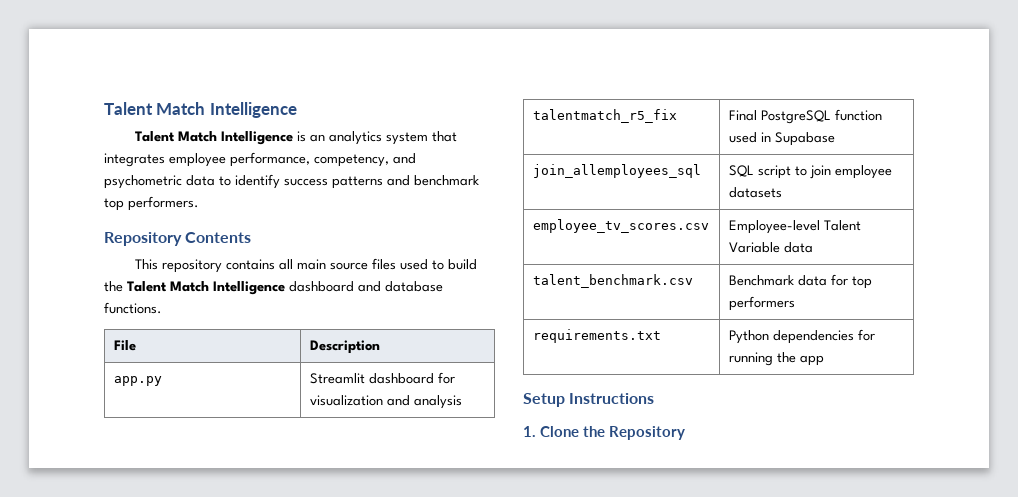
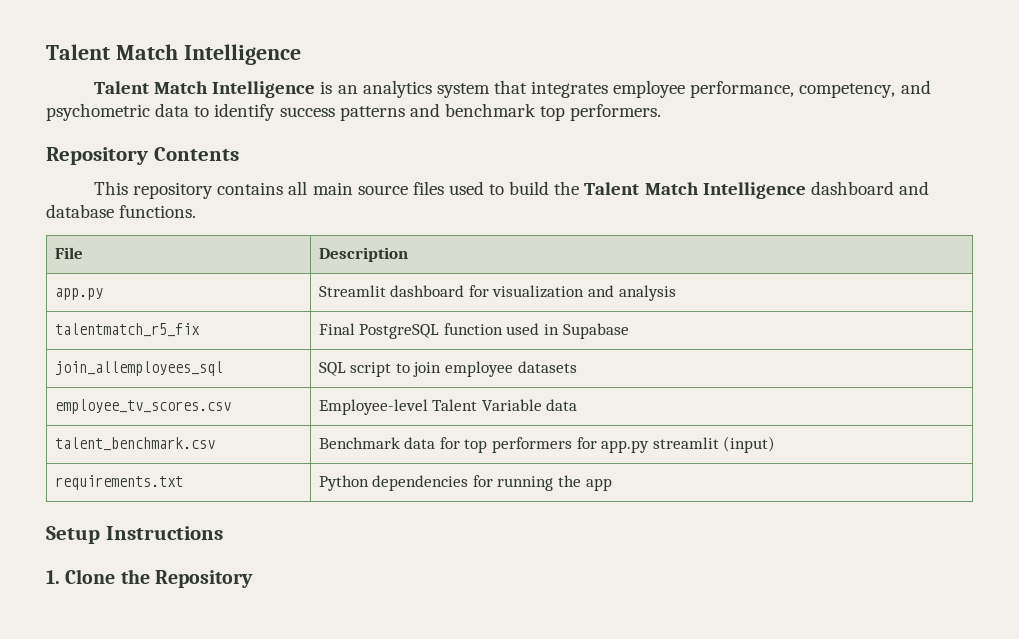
- talent_benchmark.csv | Benchmark data for top performers
+ talent_benchmark.csv | Benchmark data for top performers for app.py streamlit (input)

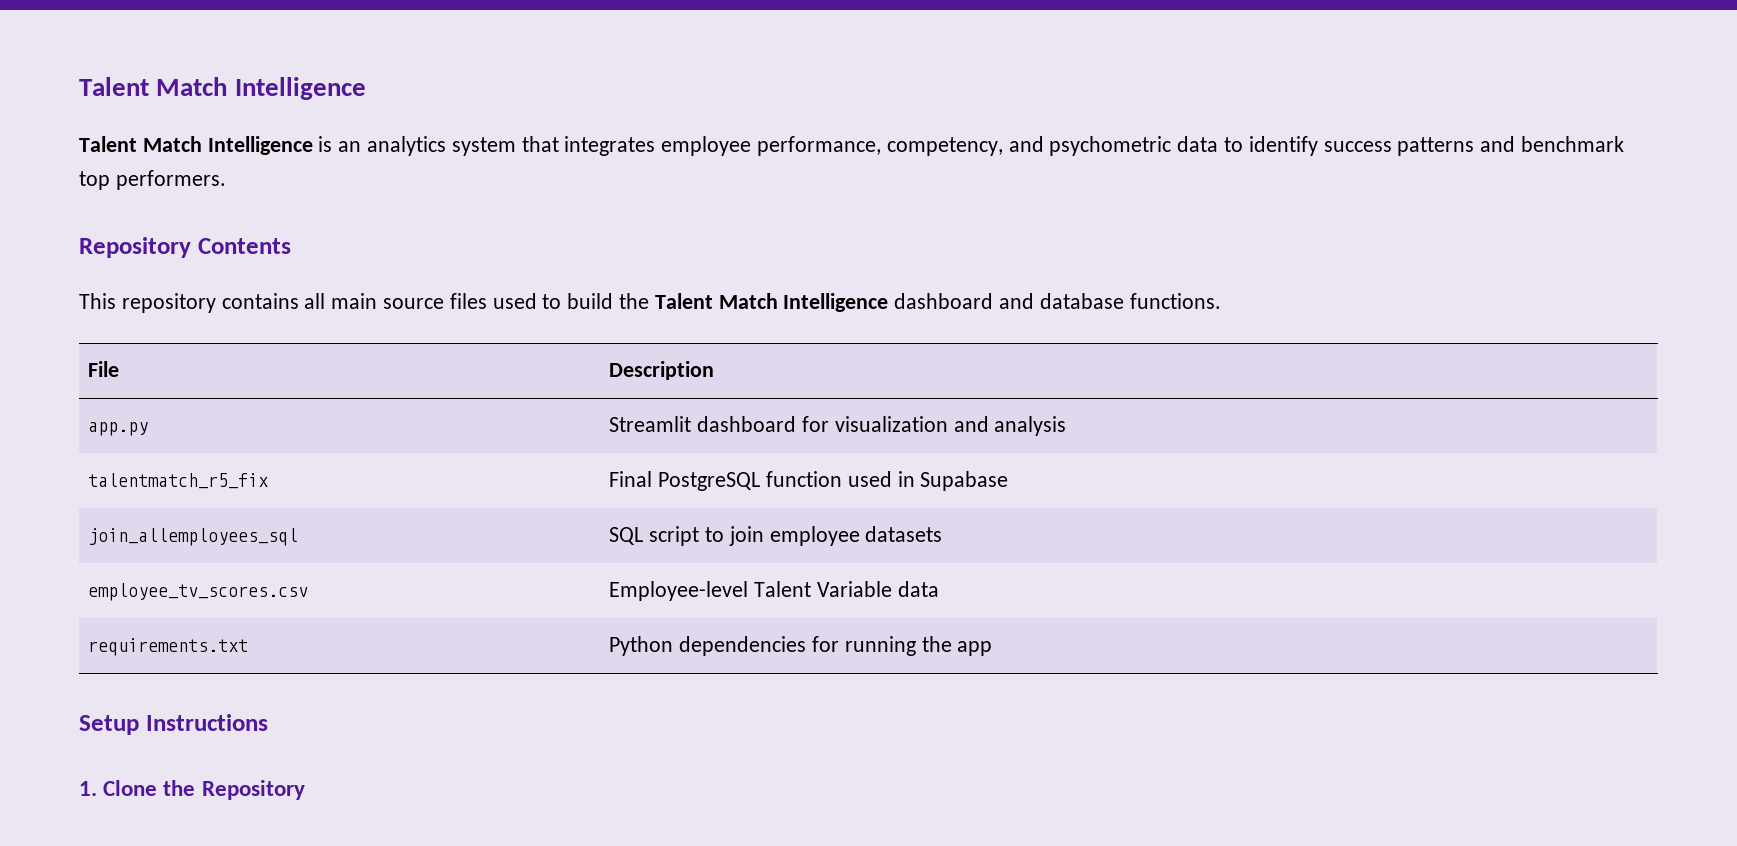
- talent_benchmark.csv | Benchmark data for top performers for app.py streamlit (input)

